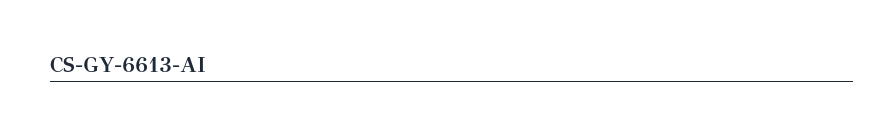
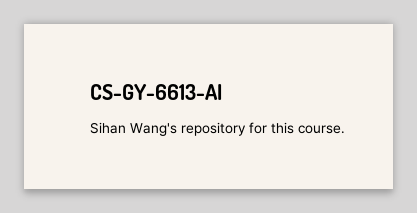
+ Sihan Wang's repository for this course.

